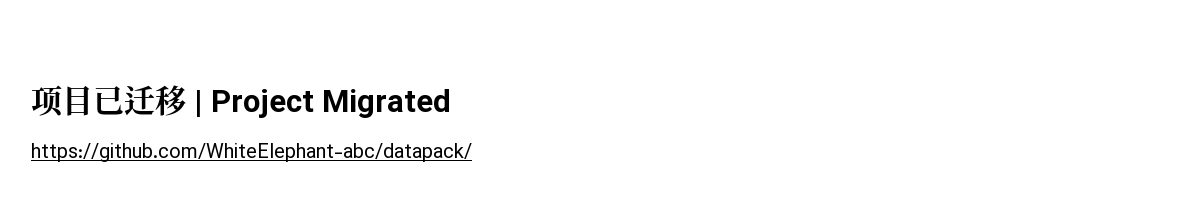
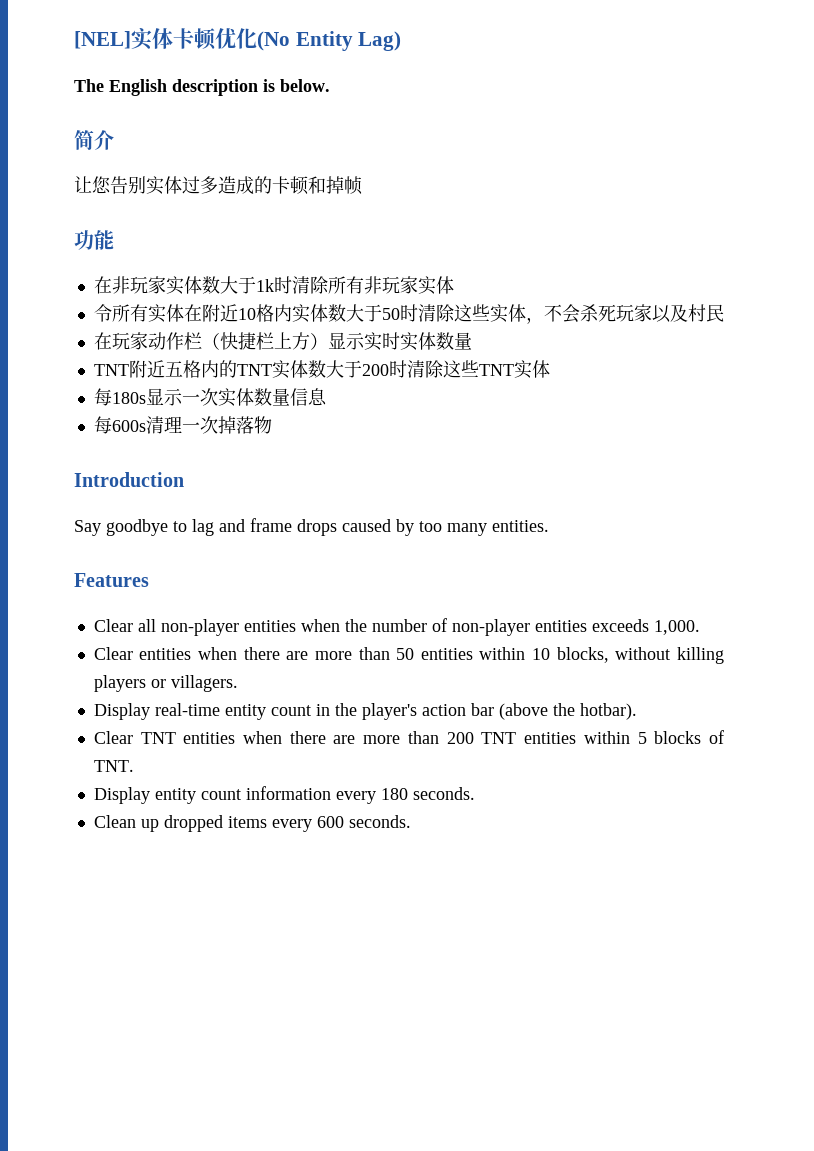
- 项目已迁移 | Project Migrated
- https://github.com/WhiteElephant-abc/datapack/
+ [NEL]实体卡顿优化(No Entity Lag)
+ The English description is below.
+ 简介
+ 让您告别实体过多造成的卡顿和掉帧
+ 功能
+ 在非玩家实体数大于1k时清除所有非玩家实体
+ 令所有实体在附近10格内实体数大于50时清除这些实体，不会杀死玩家以及村民
+ 在玩家动作栏（快捷栏上方）显示实时实体数量
+ TNT附近五格内的TNT实体数大于200时清除这些TNT实体
+ 每180s显示一次实体数量信息
+ 每600s清理一次掉落物
+ Introduction
+ Say goodbye to lag and frame drops caused by too many entities.
+ Features
+ Clear all non-player entities when the number of non-player entities exceeds 1,000.
+ Clear entities when there are more than 50 entities within 10 blocks, without killing players or villagers.
+ Display real-time entity count in the player's action bar (above the hotbar).
+ Clear TNT entities when there are more than 200 TNT entities within 5 blocks of TNT.
+ Display entity count information every 180 seconds.
+ Clean up dropped items every 600 seconds.

